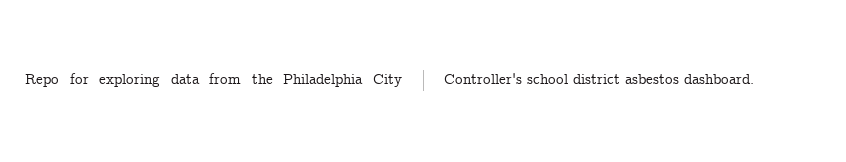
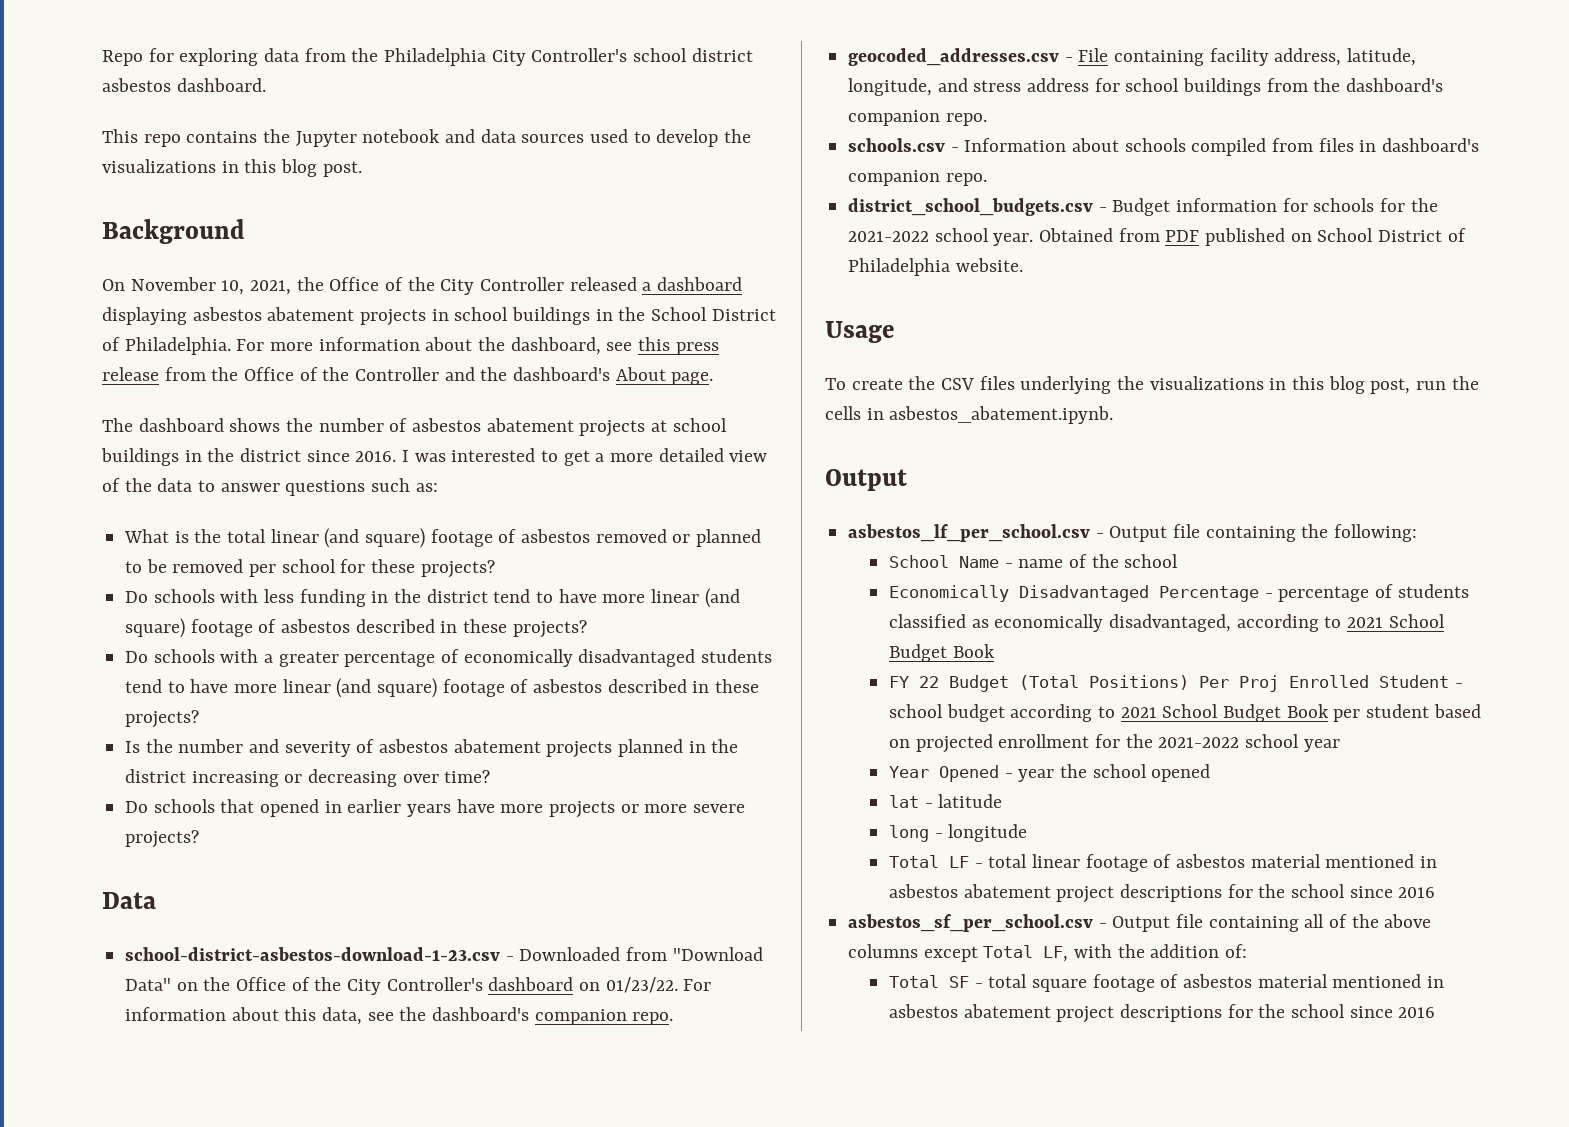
+ This repo contains the Jupyter notebook and data sources used to develop the visualizations in this blog post.
+ Background
+ On November 10, 2021, the Office of the City Controller released a dashboard displaying asbestos abatement projects in school buildings in the School District of Philadelphia. For more information about the dashboard, see this press release from the Office of the Controller and the dashboard's About page.
+ The dashboard shows the number of asbestos abatement projects at school buildings in the district since 2016. I was interested to get a more detailed view of the data to answer questions such as:
+ What is the total linear (and square) footage of asbestos removed or planned to be removed per school for these projects?
+ Do schools with less funding in the district tend to have more linear (and square) footage of asbestos described in these projects?
+ Do schools with a greater percentage of economically disadvantaged students tend to have more linear (and square) footage of asbestos described in these projects?
+ Is the number and severity of asbestos abatement projects planned in the district increasing or decreasing over time?
+ Do schools that opened in earlier years have more projects or more severe projects?
+ Data
+ school-district-asbestos-download-1-23.csv - Downloaded from "Download Data" on the Office of the City Controller's dashboard on 01/23/22. For information about this data, see the dashboard's companion repo.
+ geocoded_addresses.csv - File containing facility address, latitude, longitude, and stress address for school buildings from the dashboard's companion repo.
+ schools.csv - Information about schools compiled from files in dashboard's companion repo.
+ district_school_budgets.csv - Budget information for schools for the 2021-2022 school year. Obtained from PDF published on School District of Philadelphia website.
+ Usage
+ To create the CSV files underlying the visualizations in this blog post, run the cells in asbestos_abatement.ipynb.
+ Output
+ asbestos_lf_per_school.csv - Output file containing the following:
+ School Name - name of the school
+ Economically Disadvantaged Percentage - percentage of students classified as economically disadvantaged, according to 2021 School Budget Book
+ FY 22 Budget (Total Positions) Per Proj Enrolled Student - school budget according to 2021 School Budget Book per student based on projected enrollment for the 2021-2022 school year
+ Year Opened - year the school opened
+ lat - latitude
+ long - longitude
+ Total LF - total linear footage of asbestos material mentioned in asbestos abatement project descriptions for the school since 2016
+ asbestos_sf_per_school.csv - Output file containing all of the above columns except Total LF, with the addition of:
+ Total SF - total square footage of asbestos material mentioned in asbestos abatement project descriptions for the school since 2016

